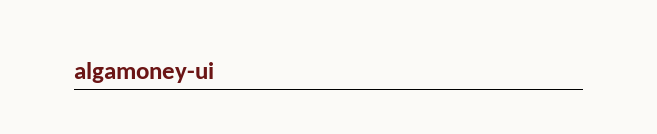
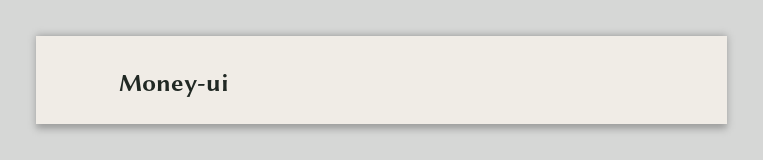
- algamoney-ui
+ Money-ui

